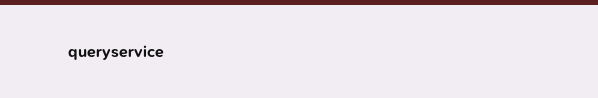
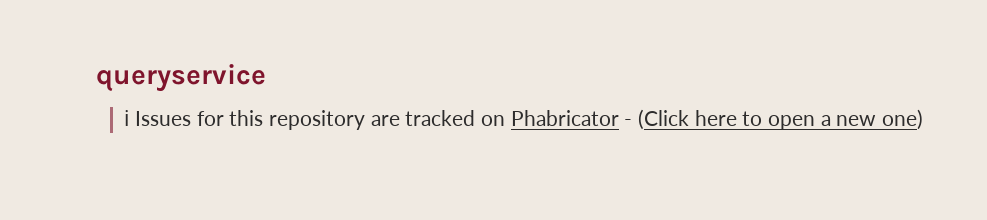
+ ℹ Issues for this repository are tracked on Phabricator - (Click here to open a new one)

